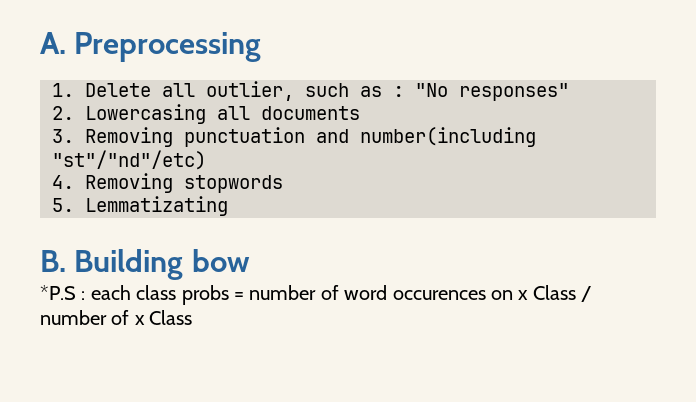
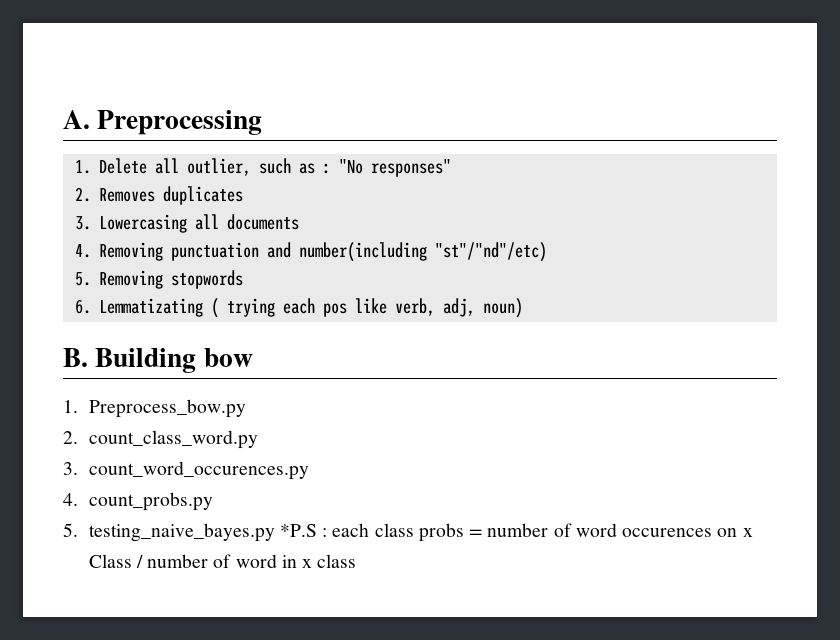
- 2. Lowercasing all documents
+ 2. Removes duplicates
+ 3. Lowercasing all documents
- 3. Removing punctuation and number(including "st"/"nd"/etc)
+ 4. Removing punctuation and number(including "st"/"nd"/etc)
- 4. Removing stopwords
+ 5. Removing stopwords
- 5. Lemmatizating
+ 6. Lemmatizating ( trying each pos like verb, adj, noun)
  B. Building bow
- *P.S : each class probs = number of word occurences on x Class / number of x Class
+ 1. Preprocess_bow.py
+ 2. count_class_word.py
+ 3. count_word_occurences.py
+ 4. count_probs.py
+ 5. testing_naive_bayes.py *P.S : each class probs = number of word occurences on x Class / number of word in x class

